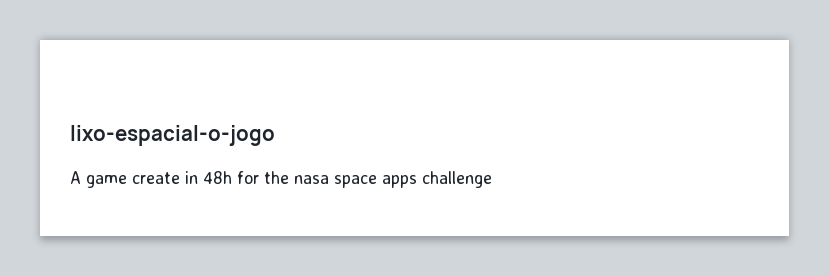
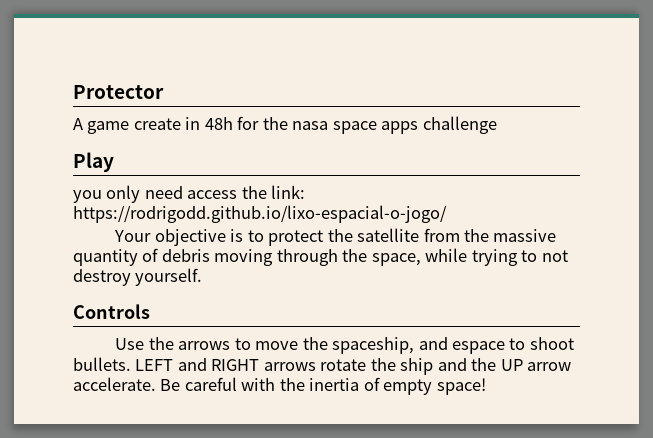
- lixo-espacial-o-jogo
+ Protector
+ Play
+ you only need access the link: https://rodrigodd.github.io/lixo-espacial-o-jogo/
+ Your objective is to protect the satellite from the massive quantity of debris moving through the space, while trying to not destroy yourself.
+ Controls
+ Use the arrows to move the spaceship, and espace to shoot bullets. LEFT and RIGHT arrows rotate the ship and the UP arrow accelerate. Be careful with the inertia of empty space!

